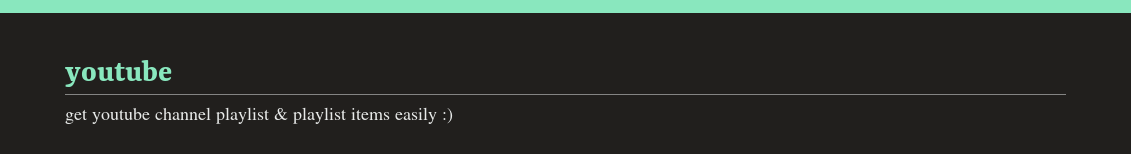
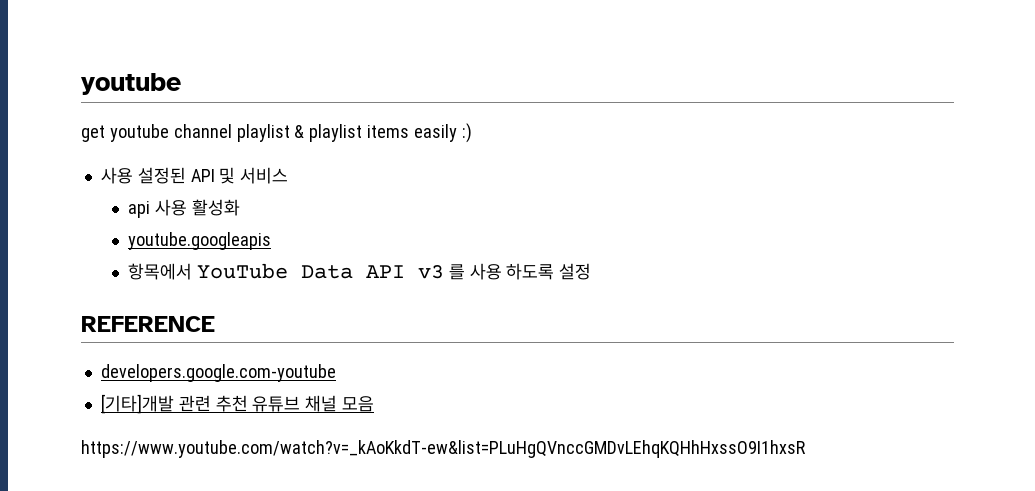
+ 사용 설정된 API 및 서비스
+ api 사용 활성화
+ youtube.googleapis
+ 항목에서 YouTube Data API v3 를 사용 하도록 설정
+ REFERENCE
+ developers.google.com-youtube
+ [기타]개발 관련 추천 유튜브 채널 모음
+ https://www.youtube.com/watch?v=_kAoKkdT-ew&list=PLuHgQVnccGMDvLEhqKQHhHxssO9I1hxsR

